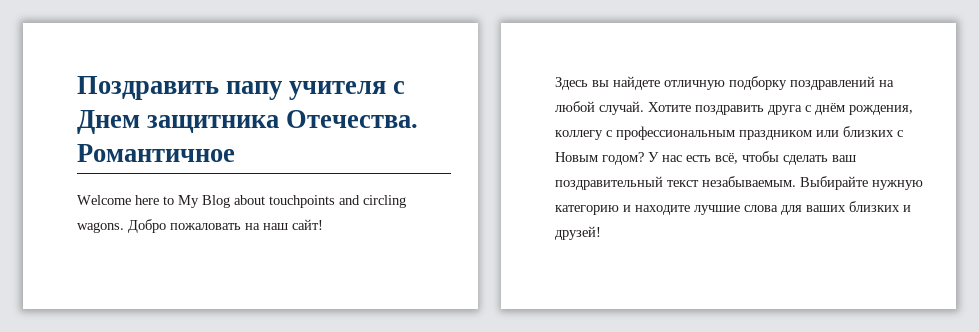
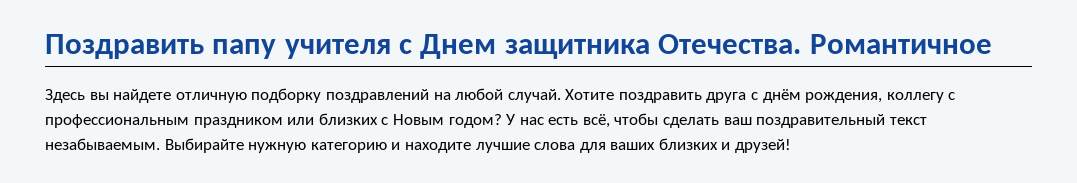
- Welcome here to My Blog about touchpoints and circling wagons. Добро пожаловать на наш сайт!

